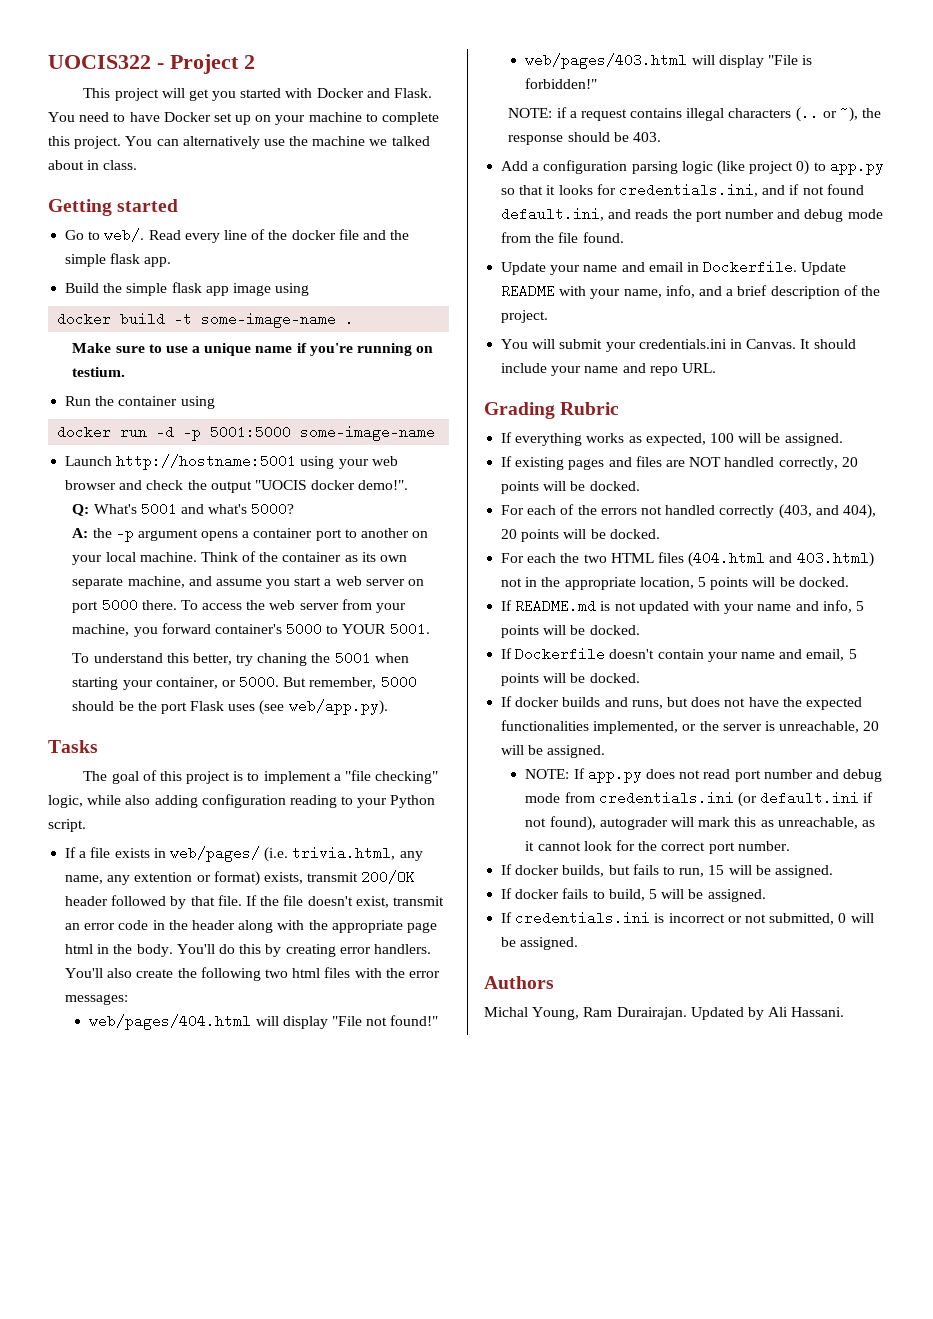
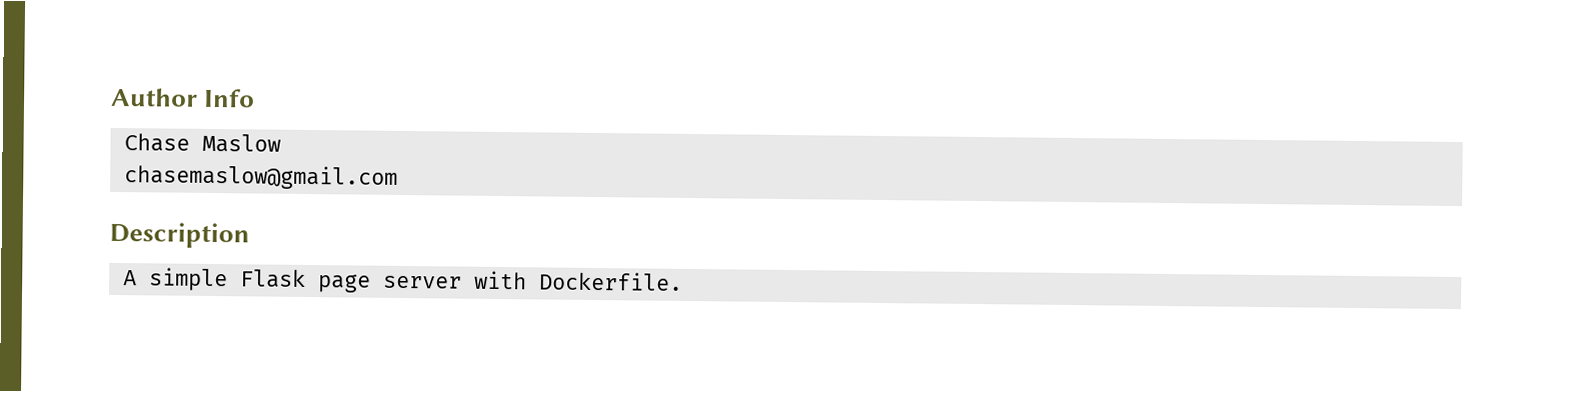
- UOCIS322 - Project 2
- This project will get you started with Docker and Flask. You need to have Docker set up on your machine to complete this project. You can alternatively use the machine we talked about in class.
- Getting started
- Go to web/. Read every line of the docker file and the simple flask app.
- Build the simple flask app image using
- docker build -t some-image-name .
- Make sure to use a unique name if you're running on testium.
- Run the container using
- docker run -d -p 5001:5000 some-image-name
- Launch http://hostname:5001 using your web browser and check the output "UOCIS docker demo!".
- Q: What's 5001 and what's 5000?
- A: the -p argument opens a container port to another on your local machine. Think of the container as its own separate machine, and assume you start a web server on port 5000 there. To access the web server from your machine, you forward container's 5000 to YOUR 5001.
- To understand this better, try chaning the 5001 when starting your container, or 5000. But remember, 5000 should be the port Flask uses (see web/app.py).
- Tasks
- The goal of this project is to implement a "file checking" logic, while also adding configuration reading to your Python script.
- If a file exists in web/pages/ (i.e. trivia.html, any name, any extention or format) exists, transmit 200/OK header followed by that file. If the file doesn't exist, transmit an error code in the header along with the appropriate page html in the body. You'll do this by creating error handlers. You'll also create the following two html files with the error messages:
- web/pages/404.html will display "File not found!"
- web/pages/403.html will display "File is forbidden!"
- NOTE: if a request contains illegal characters (.. or ~), the response should be 403.
- Add a configuration parsing logic (like project 0) to app.py so that it looks for credentials.ini, and if not found default.ini, and reads the port number and debug mode from the file found.
- Update your name and email in Dockerfile. Update README with your name, info, and a brief description of the project.
- You will submit your credentials.ini in Canvas. It should include your name and repo URL.
- Grading Rubric
- If everything works as expected, 100 will be assigned.
- If existing pages and files are NOT handled correctly, 20 points will be docked.
- For each of the errors not handled correctly (403, and 404), 20 points will be docked.
- For each the two HTML files (404.html and 403.html) not in the appropriate location, 5 points will be docked.
- If README.md is not updated with your name and info, 5 points will be docked.
- If Dockerfile doesn't contain your name and email, 5 points will be docked.
- If docker builds and runs, but does not have the expected functionalities implemented, or the server is unreachable, 20 will be assigned.
- NOTE: If app.py does not read port number and debug mode from credentials.ini (or default.ini if not found), autograder will mark this as unreachable, as it cannot look for the correct port number.
- If docker builds, but fails to run, 15 will be assigned.
- If docker fails to build, 5 will be assigned.
- If credentials.ini is incorrect or not submitted, 0 will be assigned.
- Authors
- Michal Young, Ram Durairajan. Updated by Ali Hassani.
+ Author Info
+ Chase Maslow
+ chasemaslow@gmail.com
+ Description
+ A simple Flask page server with Dockerfile.

